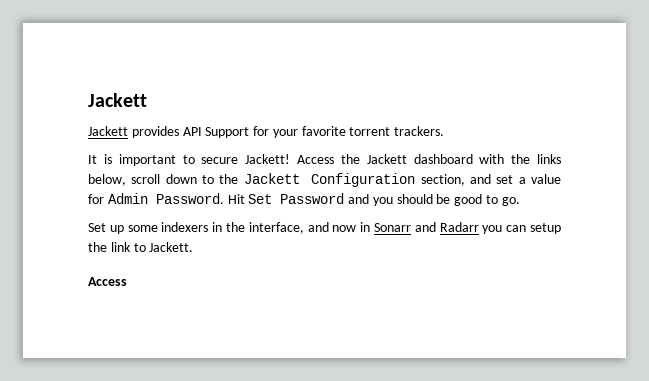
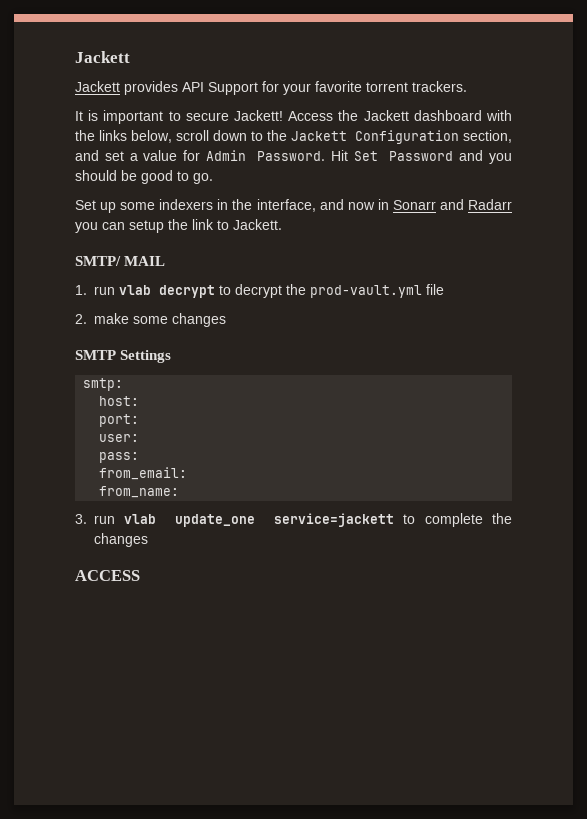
  Set up some indexers in the interface, and now in Sonarr and Radarr you can setup the link to Jackett.
- Access
+ SMTP/ MAIL
+ 1. run vlab decrypt to decrypt the prod-vault.yml file
+ 2. make some changes
+ SMTP Settings
+ smtp:
+ host:
+ port:
+ user:
+ pass:
+ from_email:
+ from_name:
+ 3. run vlab update_one service=jackett to complete the changes
+ ACCESS

